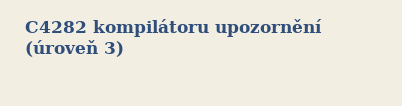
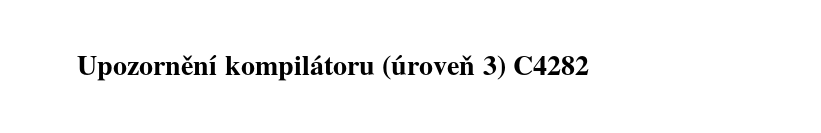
- C4282 kompilátoru upozornění (úroveň 3)
+ Upozornění kompilátoru (úroveň 3) C4282

